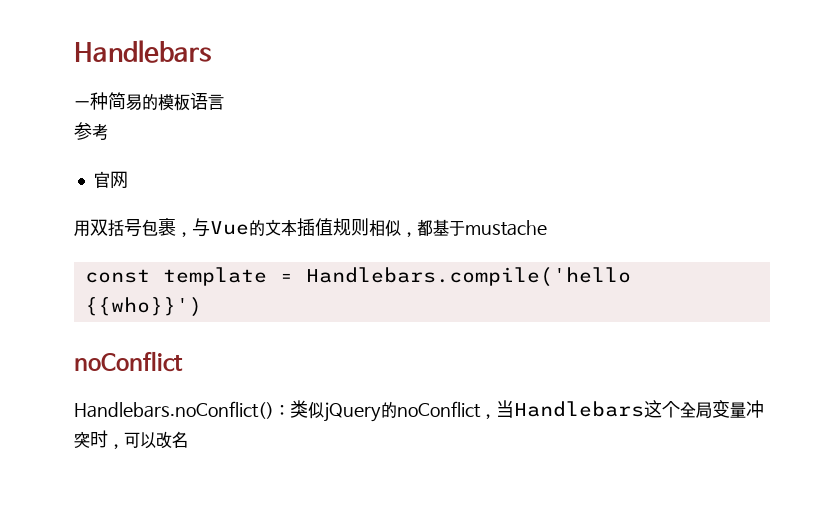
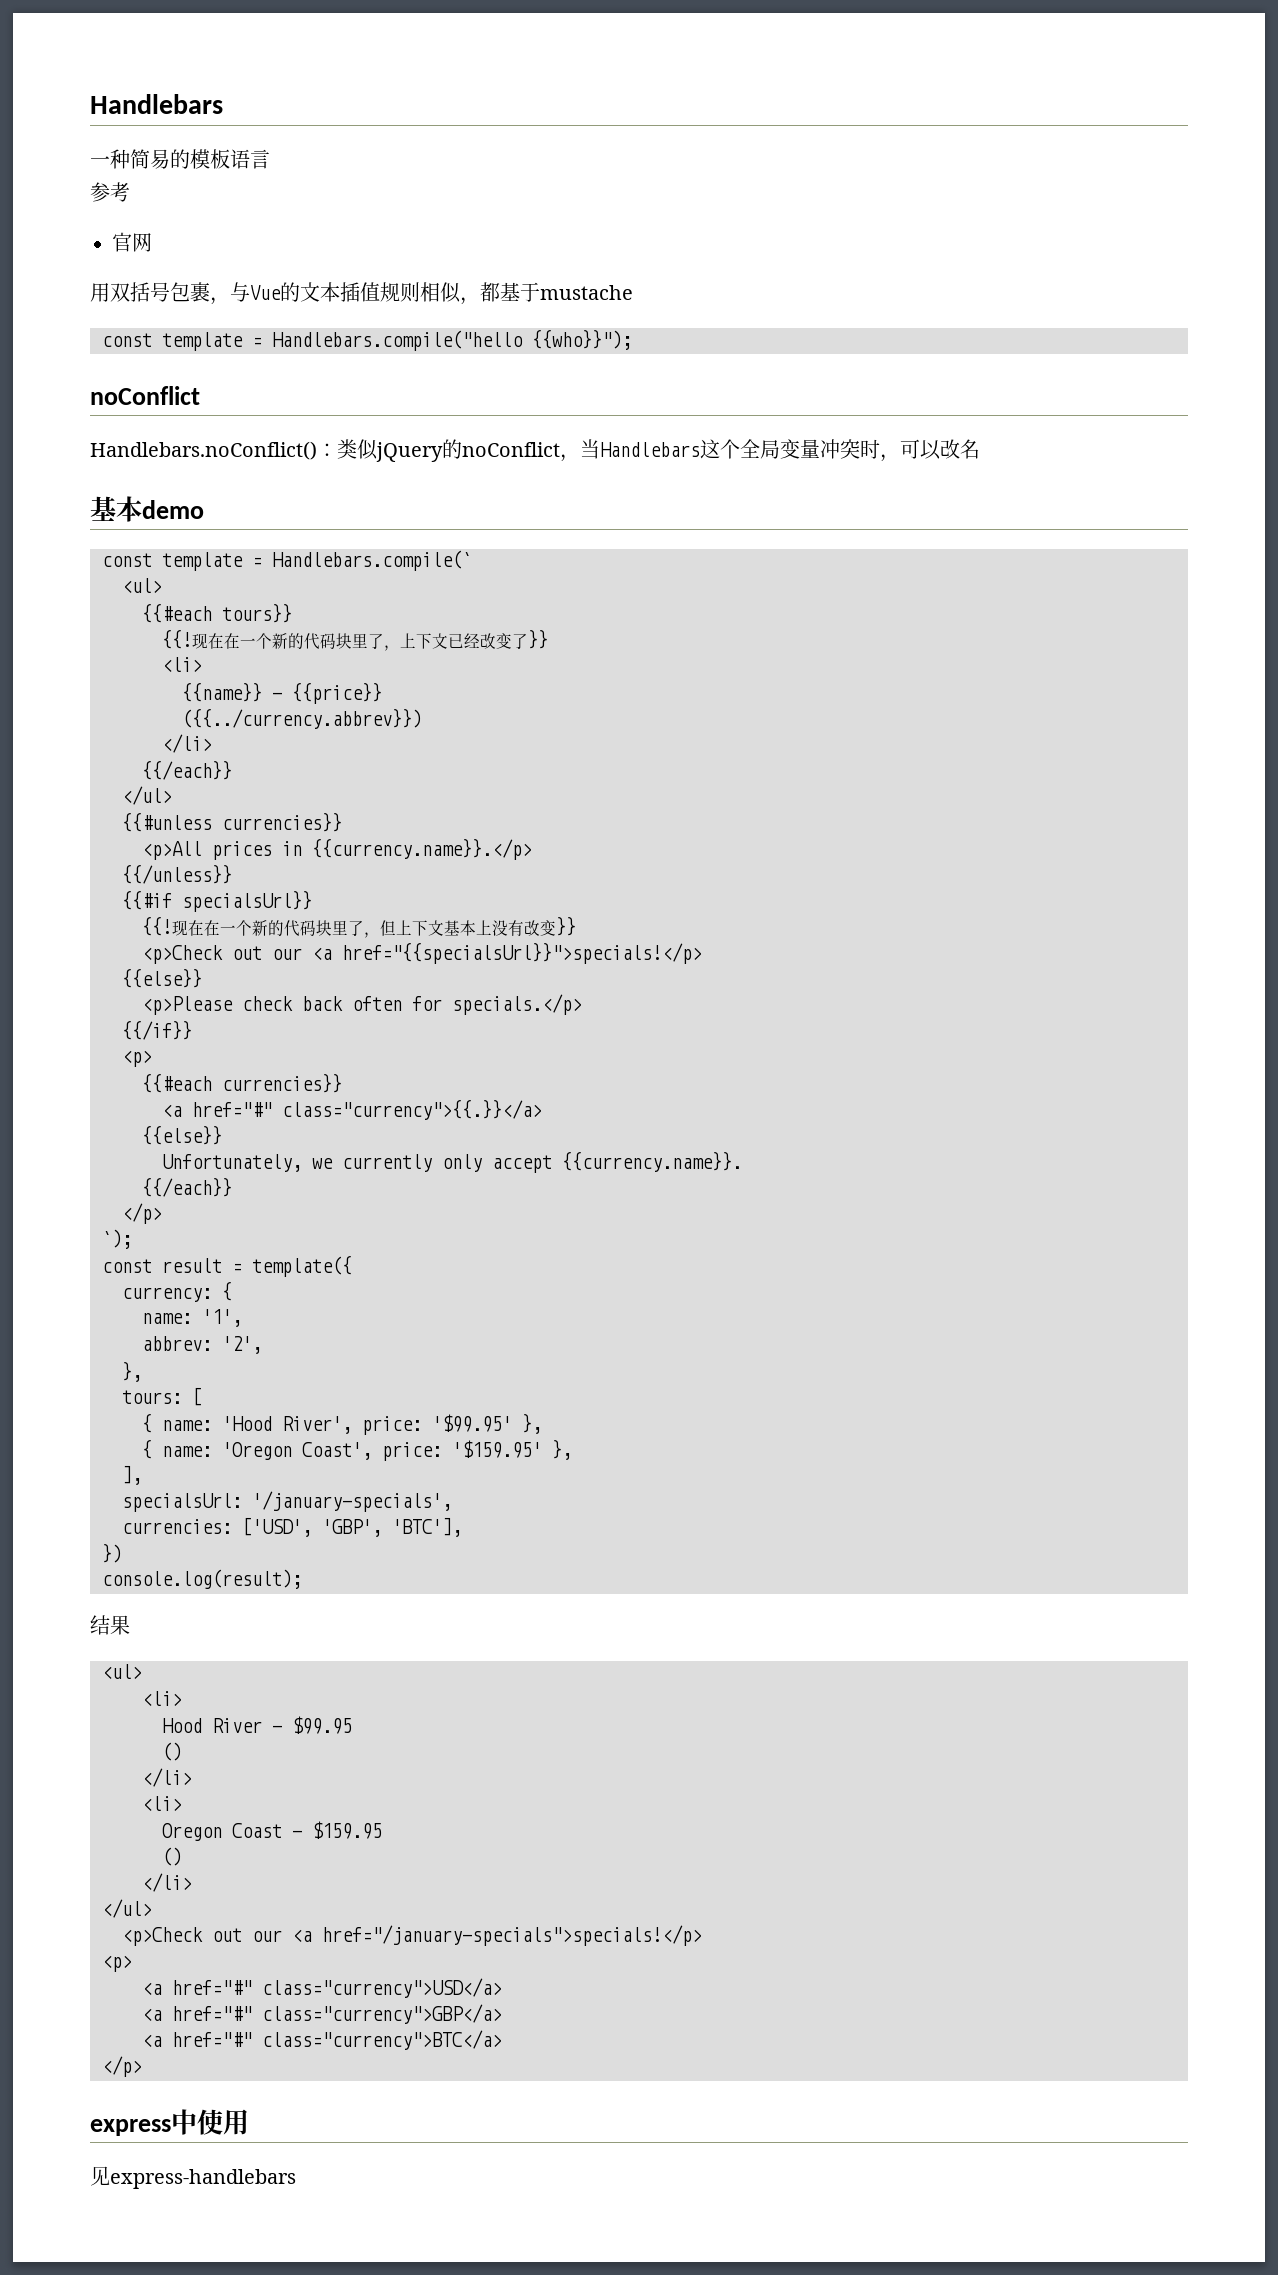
- const template = Handlebars.compile('hello {{who}}')
+ const template = Handlebars.compile("hello {{who}}");
+ 基本demo
+ const template = Handlebars.compile(`
+ <ul>
+ {{#each tours}}
+ {{!现在在一个新的代码块里了，上下文已经改变了}}
+ <li>
+ {{name}} - {{price}}
+ ({{../currency.abbrev}})
+ </li>
+ {{/each}}
+ </ul>
+ {{#unless currencies}}
+ <p>All prices in {{currency.name}}.</p>
+ {{/unless}}
+ {{#if specialsUrl}}
+ {{!现在在一个新的代码块里了，但上下文基本上没有改变}}
+ <p>Check out our <a href="{{specialsUrl}}">specials!</p>
+ {{else}}
+ <p>Please check back often for specials.</p>
+ {{/if}}
+ <p>
+ {{#each currencies}}
+ <a href="#" class="currency">{{.}}</a>
+ {{else}}
+ Unfortunately, we currently only accept {{currency.name}}.
+ {{/each}}
+ </p>
+ `);
+ const result = template({
+ currency: {
+ name: '1',
+ abbrev: '2',
+ },
+ tours: [
+ { name: 'Hood River', price: '$99.95' },
+ { name: 'Oregon Coast', price: '$159.95' },
+ ],
+ specialsUrl: '/january-specials',
+ currencies: ['USD', 'GBP', 'BTC'],
+ })
+ console.log(result);
+ 结果
+ <ul>
+ <li>
+ Hood River - $99.95
+ ()
+ </li>
+ <li>
+ Oregon Coast - $159.95
+ ()
+ </li>
+ </ul>
+ <p>Check out our <a href="/january-specials">specials!</p>
+ <p>
+ <a href="#" class="currency">USD</a>
+ <a href="#" class="currency">GBP</a>
+ <a href="#" class="currency">BTC</a>
+ </p>
+ express中使用
+ 见express-handlebars

